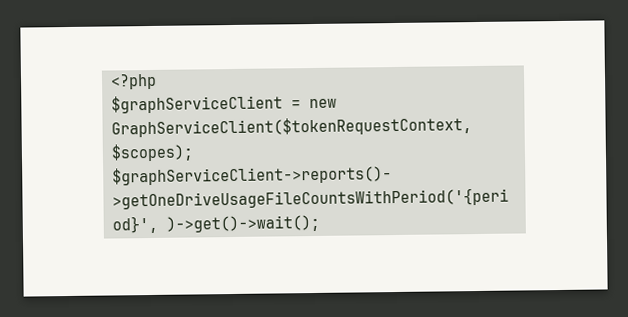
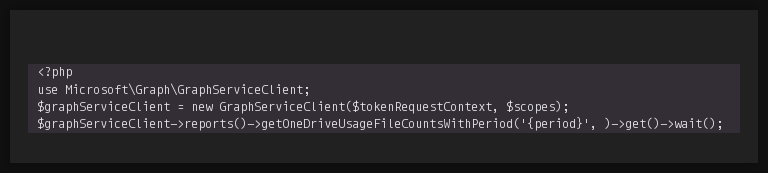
+ use Microsoft\Graph\GraphServiceClient;

